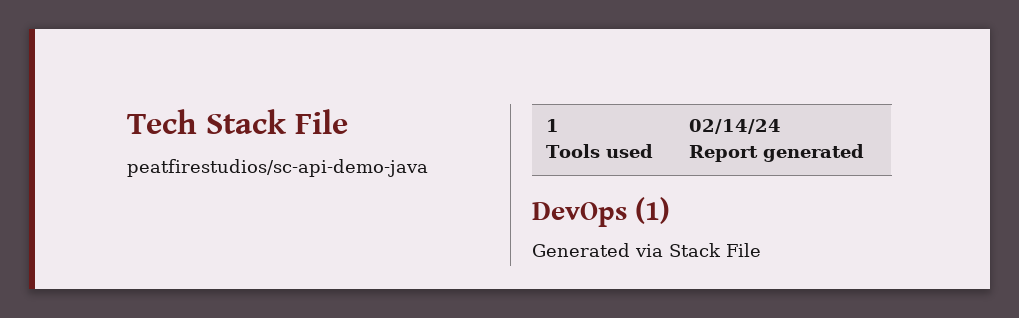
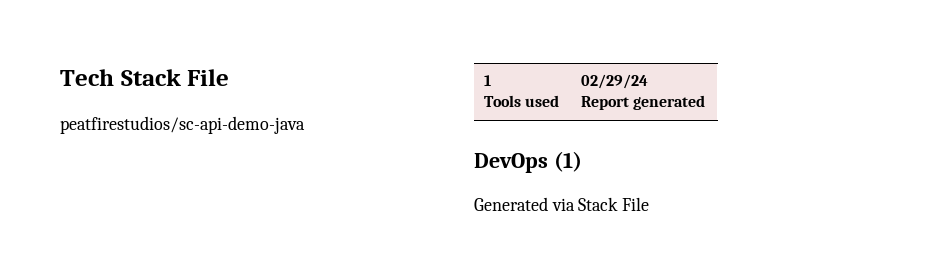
  peatfirestudios/sc-api-demo-java
  1
- Tools used | 02/14/24
+ Tools used | 02/29/24

